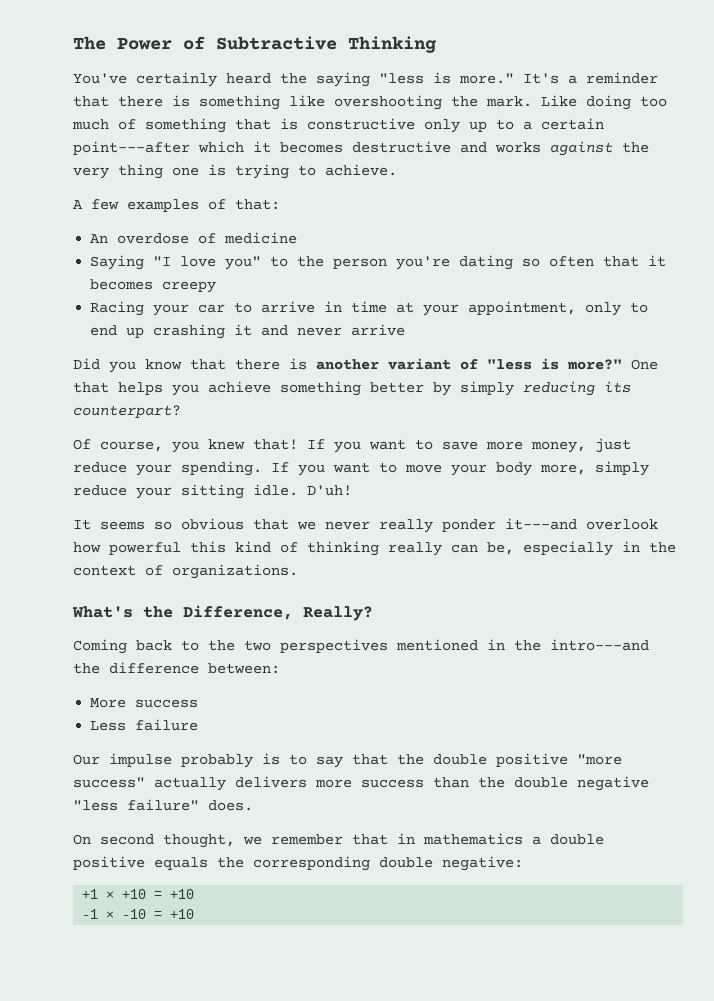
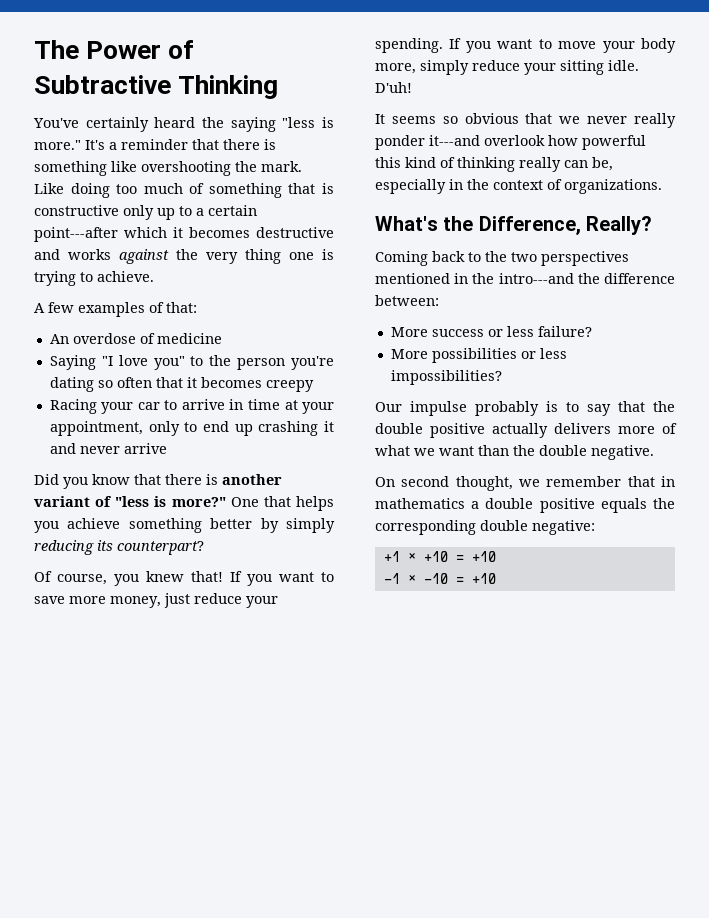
- More success
- Less failure
+ More success or less failure?
+ More possibilities or less impossibilities?
- Our impulse probably is to say that the double positive "more success" actually delivers more success than the double negative "less failure" does.
+ Our impulse probably is to say that the double positive actually delivers more of what we want than the double negative.

